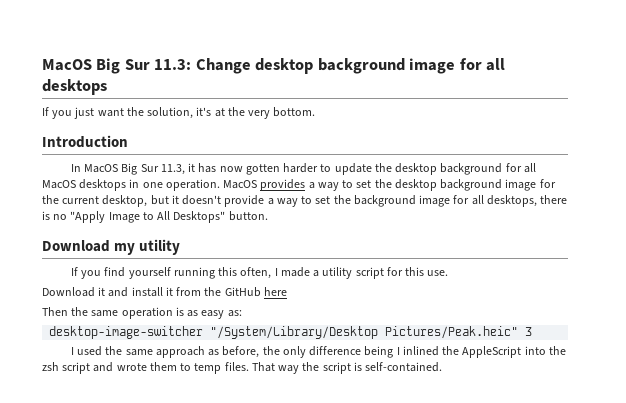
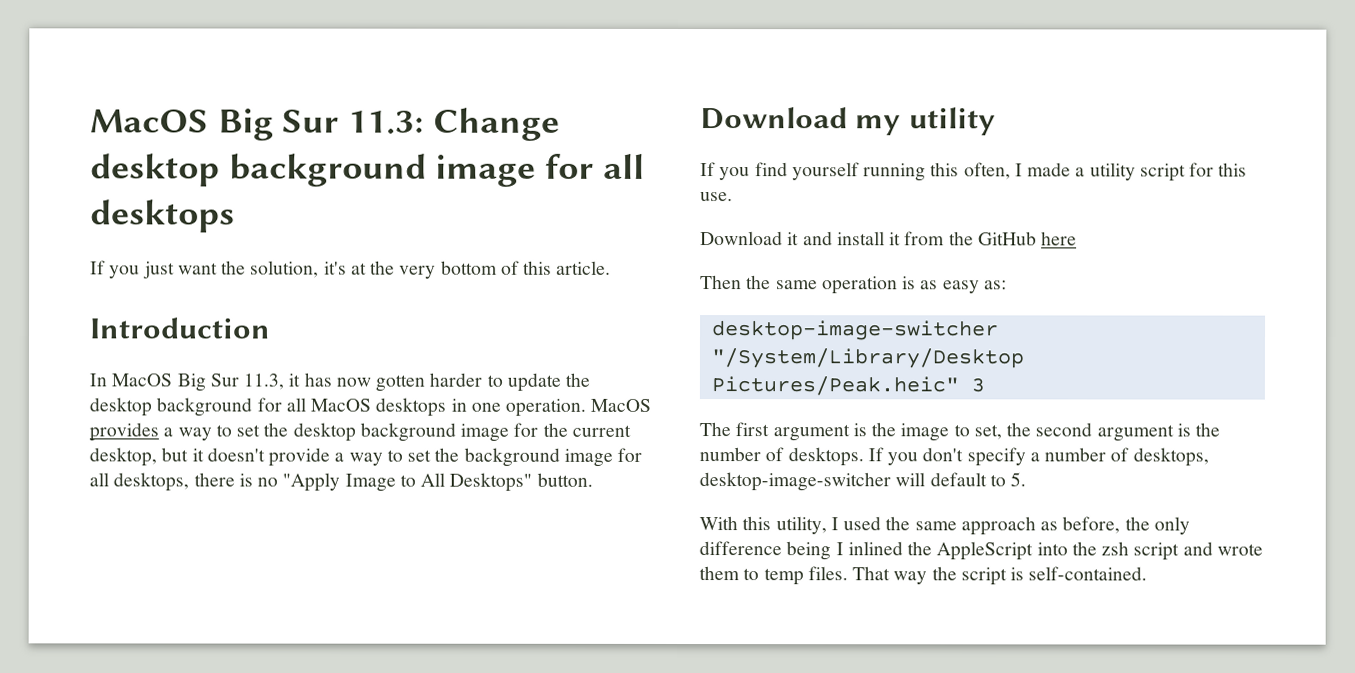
- If you just want the solution, it's at the very bottom.
+ If you just want the solution, it's at the very bottom of this article.
- I used the same approach as before, the only difference being I inlined the AppleScript into the zsh script and wrote them to temp files.
+ The first argument is the image to set, the second argument is the number of desktops. If you don't specify a number of desktops, desktop-image-switcher will default to 5.
+ With this utility, I used the same approach as before, the only difference being I inlined the AppleScript into the zsh script and wrote them to temp files.

